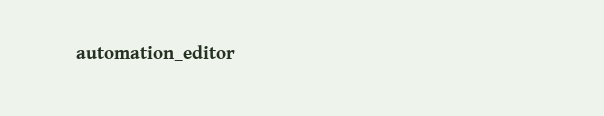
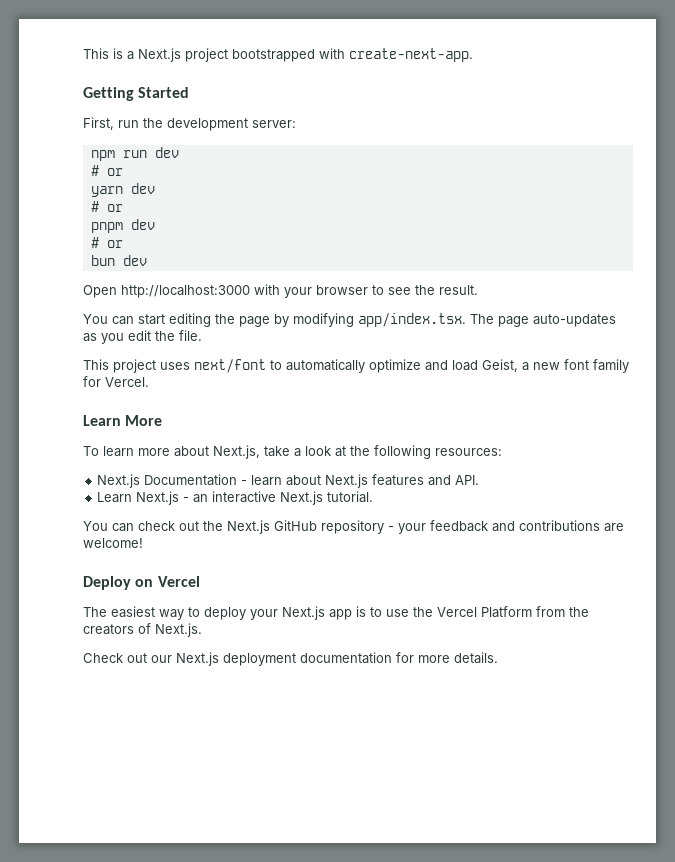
- automation_editor
+ This is a Next.js project bootstrapped with create-next-app.
+ Getting Started
+ First, run the development server:
+ npm run dev
+ # or
+ yarn dev
+ # or
+ pnpm dev
+ # or
+ bun dev
+ Open http://localhost:3000 with your browser to see the result.
+ You can start editing the page by modifying app/index.tsx. The page auto-updates as you edit the file.
+ This project uses next/font to automatically optimize and load Geist, a new font family for Vercel.
+ Learn More
+ To learn more about Next.js, take a look at the following resources:
+ Next.js Documentation - learn about Next.js features and API.
+ Learn Next.js - an interactive Next.js tutorial.
+ You can check out the Next.js GitHub repository - your feedback and contributions are welcome!
+ Deploy on Vercel
+ The easiest way to deploy your Next.js app is to use the Vercel Platform from the creators of Next.js.
+ Check out our Next.js deployment documentation for more details.

